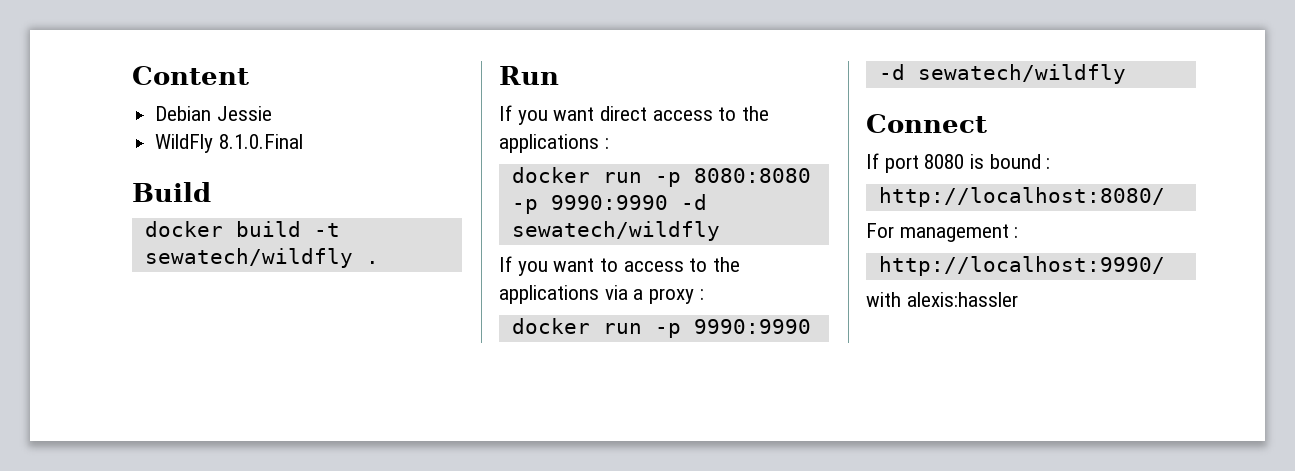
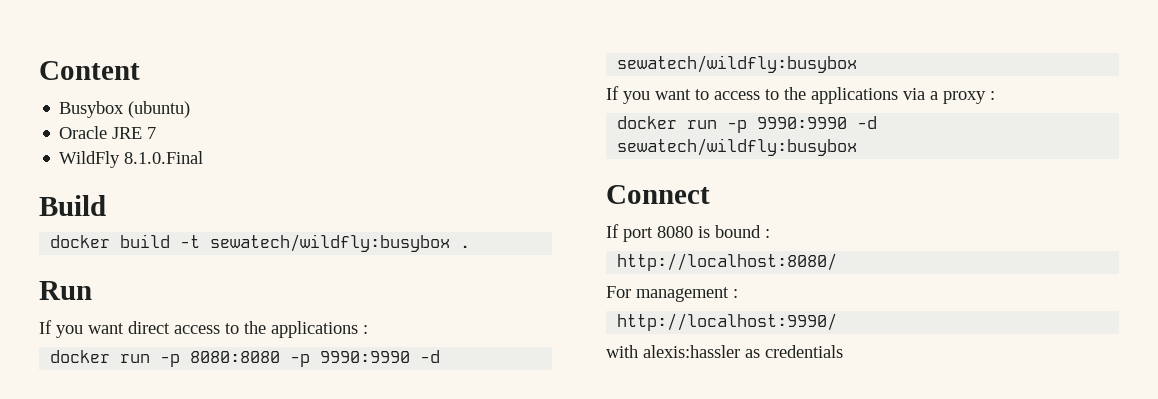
- Debian Jessie
+ Busybox (ubuntu)
+ Oracle JRE 7
- docker build -t sewatech/wildfly .
+ docker build -t sewatech/wildfly:busybox .
- docker run -p 8080:8080 -p 9990:9990 -d sewatech/wildfly
+ docker run -p 8080:8080 -p 9990:9990 -d sewatech/wildfly:busybox
- docker run -p 9990:9990 -d sewatech/wildfly
+ docker run -p 9990:9990 -d sewatech/wildfly:busybox
- with alexis:hassler
+ with alexis:hassler as credentials

